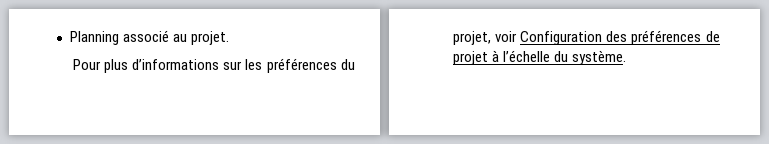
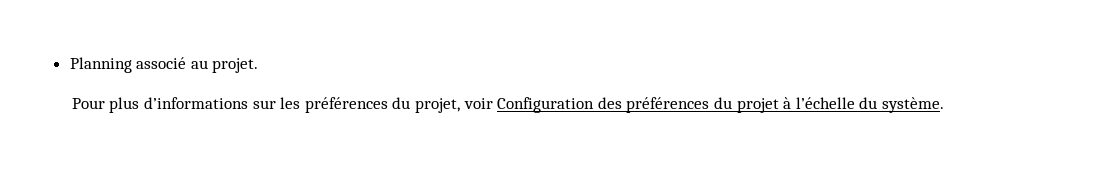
- Pour plus d’informations sur les préférences du projet, voir Configuration des préférences de projet à l’échelle du système.
+ Pour plus d’informations sur les préférences du projet, voir Configuration des préférences du projet à l’échelle du système.

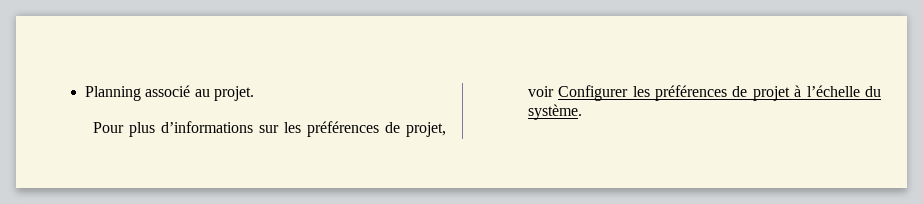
- Pour plus d’informations sur les préférences du projet, voir Configuration des préférences du projet à l’échelle du système.
+ Pour plus d’informations sur les préférences de projet, voir Configurer les préférences de projet à l’échelle du système.

